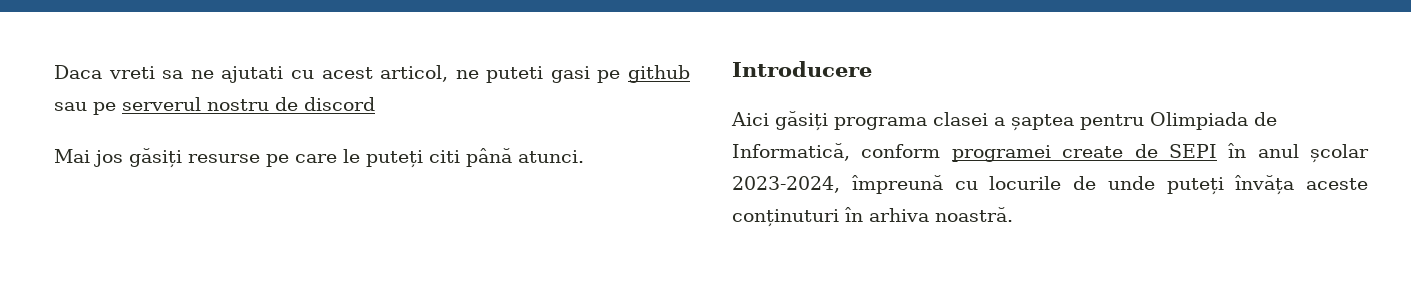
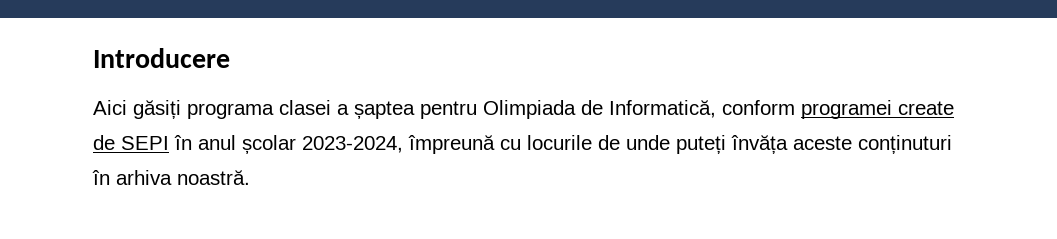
- Daca vreti sa ne ajutati cu acest articol, ne puteti gasi pe github sau pe serverul nostru de discord
- Mai jos găsiți resurse pe care le puteți citi până atunci.

